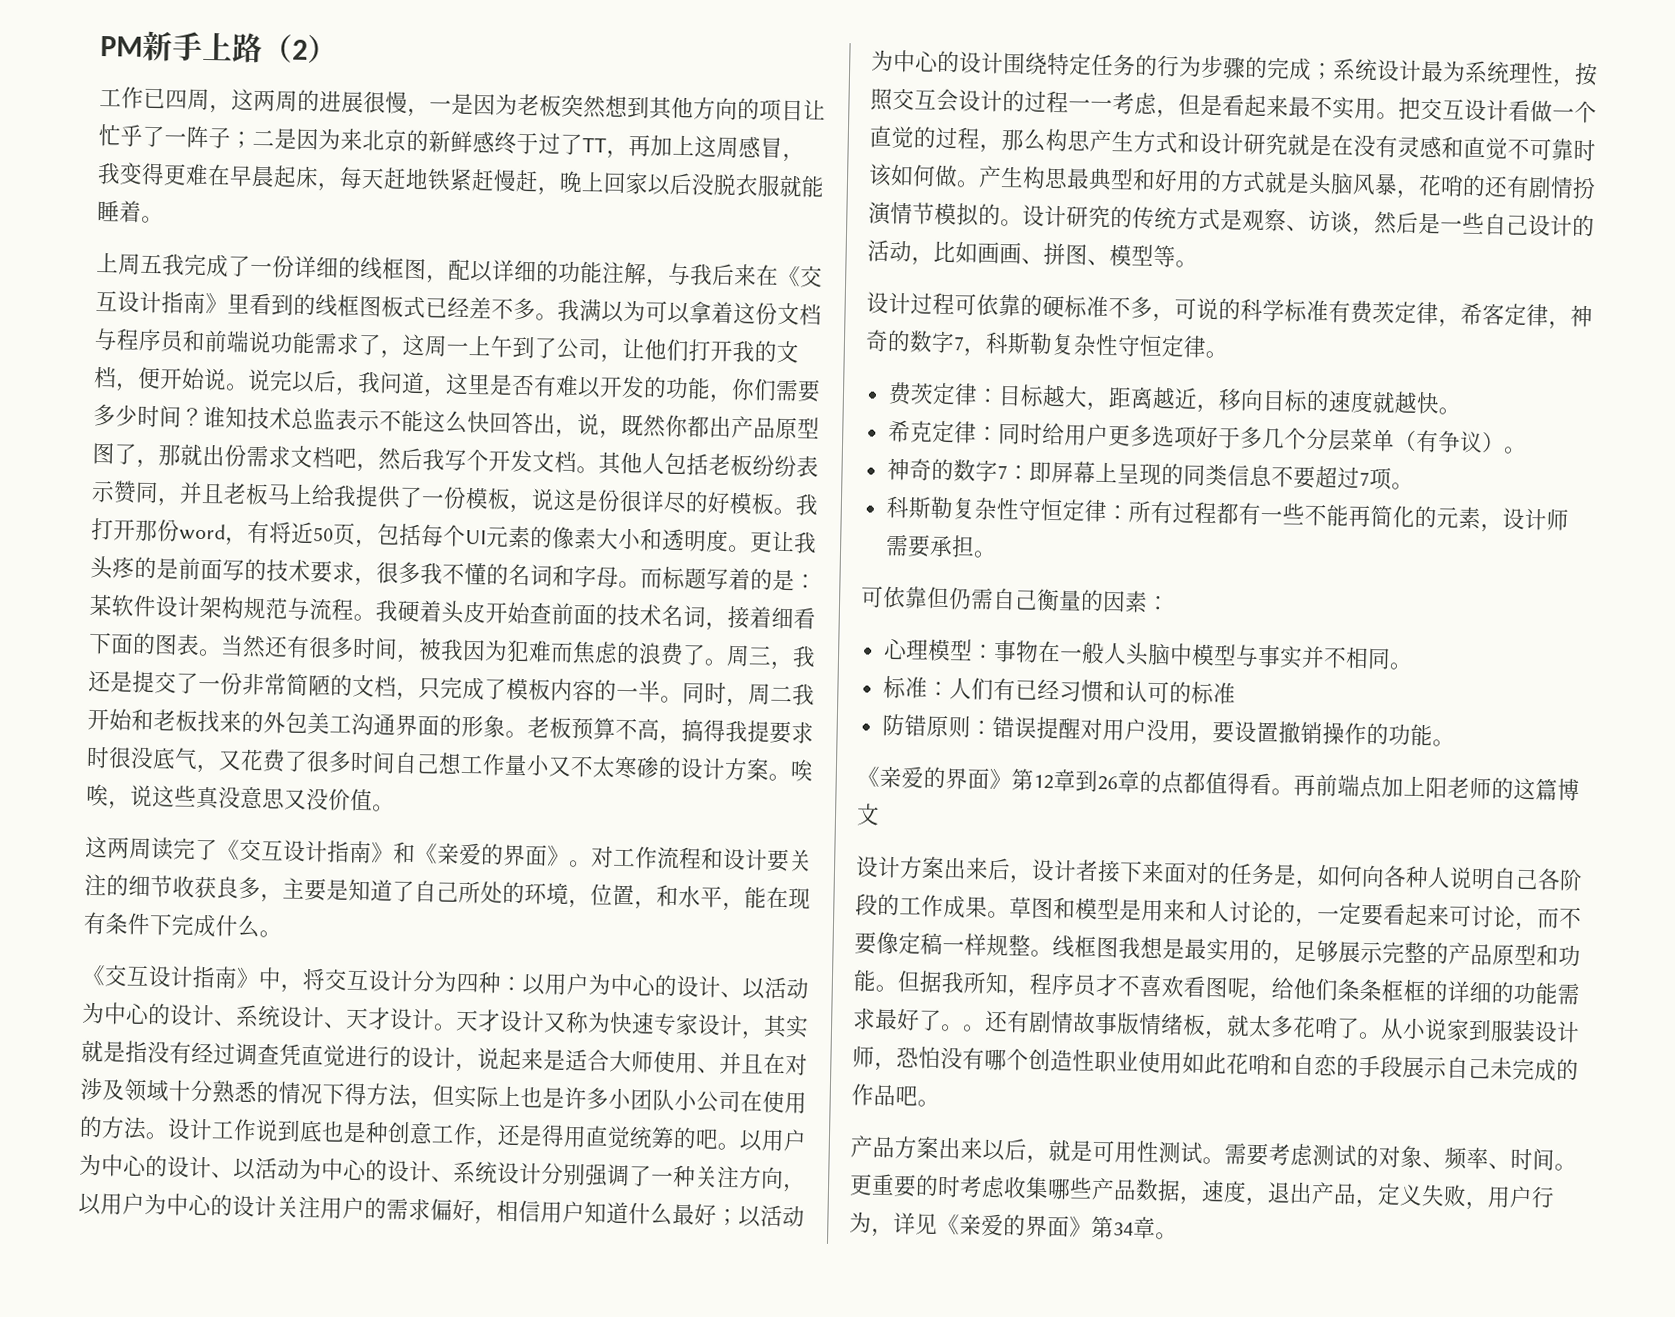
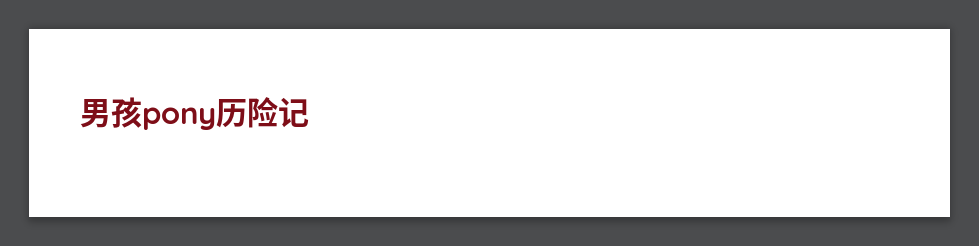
- PM新手上路（2）
- 工作已四周，这两周的进展很慢，一是因为老板突然想到其他方向的项目让忙乎了一阵子；二是因为来北京的新鲜感终于过了TT，再加上这周感冒，我变得更难在早晨起床，每天赶地铁紧赶慢赶，晚上回家以后没脱衣服就能睡着。
- 上周五我完成了一份详细的线框图，配以详细的功能注解，与我后来在《交互设计指南》里看到的线框图板式已经差不多。我满以为可以拿着这份文档与程序员和前端说功能需求了，这周一上午到了公司，让他们打开我的文档，便开始说。说完以后，我问道，这里是否有难以开发的功能，你们需要多少时间？谁知技术总监表示不能这么快回答出，说，既然你都出产品原型图了，那就出份需求文档吧，然后我写个开发文档。其他人包括老板纷纷表示赞同，并且老板马上给我提供了一份模板，说这是份很详尽的好模板。我打开那份word，有将近50页，包括每个UI元素的像素大小和透明度。更让我头疼的是前面写的技术要求，很多我不懂的名词和字母。而标题写着的是：某软件设计架构规范与流程。我硬着头皮开始查前面的技术名词，接着细看下面的图表。当然还有很多时间，被我因为犯难而焦虑的浪费了。周三，我还是提交了一份非常简陋的文档，只完成了模板内容的一半。同时，周二我开始和老板找来的外包美工沟通界面的形象。老板预算不高，搞得我提要求时很没底气，又花费了很多时间自己想工作量小又不太寒碜的设计方案。唉唉，说这些真没意思又没价值。
- 这两周读完了《交互设计指南》和《亲爱的界面》。对工作流程和设计要关注的细节收获良多，主要是知道了自己所处的环境，位置，和水平，能在现有条件下完成什么。
- 《交互设计指南》中，将交互设计分为四种：以用户为中心的设计、以活动为中心的设计、系统设计、天才设计。天才设计又称为快速专家设计，其实就是指没有经过调查凭直觉进行的设计，说起来是适合大师使用、并且在对涉及领域十分熟悉的情况下得方法，但实际上也是许多小团队小公司在使用的方法。设计工作说到底也是种创意工作，还是得用直觉统筹的吧。以用户为中心的设计、以活动为中心的设计、系统设计分别强调了一种关注方向，以用户为中心的设计关注用户的需求偏好，相信用户知道什么最好；以活动为中心的设计围绕特定任务的行为步骤的完成；系统设计最为系统理性，按照交互会设计的过程一一考虑，但是看起来最不实用。把交互设计看做一个直觉的过程，那么构思产生方式和设计研究就是在没有灵感和直觉不可靠时该如何做。产生构思最典型和好用的方式就是头脑风暴，花哨的还有剧情扮演情节模拟的。设计研究的传统方式是观察、访谈，然后是一些自己设计的活动，比如画画、拼图、模型等。
- 设计过程可依靠的硬标准不多，可说的科学标准有费茨定律，希客定律，神奇的数字7，科斯勒复杂性守恒定律。
- 费茨定律：目标越大，距离越近，移向目标的速度就越快。
- 希克定律：同时给用户更多选项好于多几个分层菜单（有争议）。
- 神奇的数字7：即屏幕上呈现的同类信息不要超过7项。
- 科斯勒复杂性守恒定律：所有过程都有一些不能再简化的元素，设计师需要承担。
- 可依靠但仍需自己衡量的因素：
- 心理模型：事物在一般人头脑中模型与事实并不相同。
- 标准：人们有已经习惯和认可的标准
- 防错原则：错误提醒对用户没用，要设置撤销操作的功能。
- 《亲爱的界面》第12章到26章的点都值得看。再前端点加上阳老师的这篇博文
- 设计方案出来后，设计者接下来面对的任务是，如何向各种人说明自己各阶段的工作成果。草图和模型是用来和人讨论的，一定要看起来可讨论，而不要像定稿一样规整。线框图我想是最实用的，足够展示完整的产品原型和功能。但据我所知，程序员才不喜欢看图呢，给他们条条框框的详细的功能需求最好了。。还有剧情故事版情绪板，就太多花哨了。从小说家到服装设计师，恐怕没有哪个创造性职业使用如此花哨和自恋的手段展示自己未完成的作品吧。
- 产品方案出来以后，就是可用性测试。需要考虑测试的对象、频率、时间。更重要的时考虑收集哪些产品数据，速度，退出产品，定义失败，用户行为，详见《亲爱的界面》第34章。
+ 男孩pony历险记

